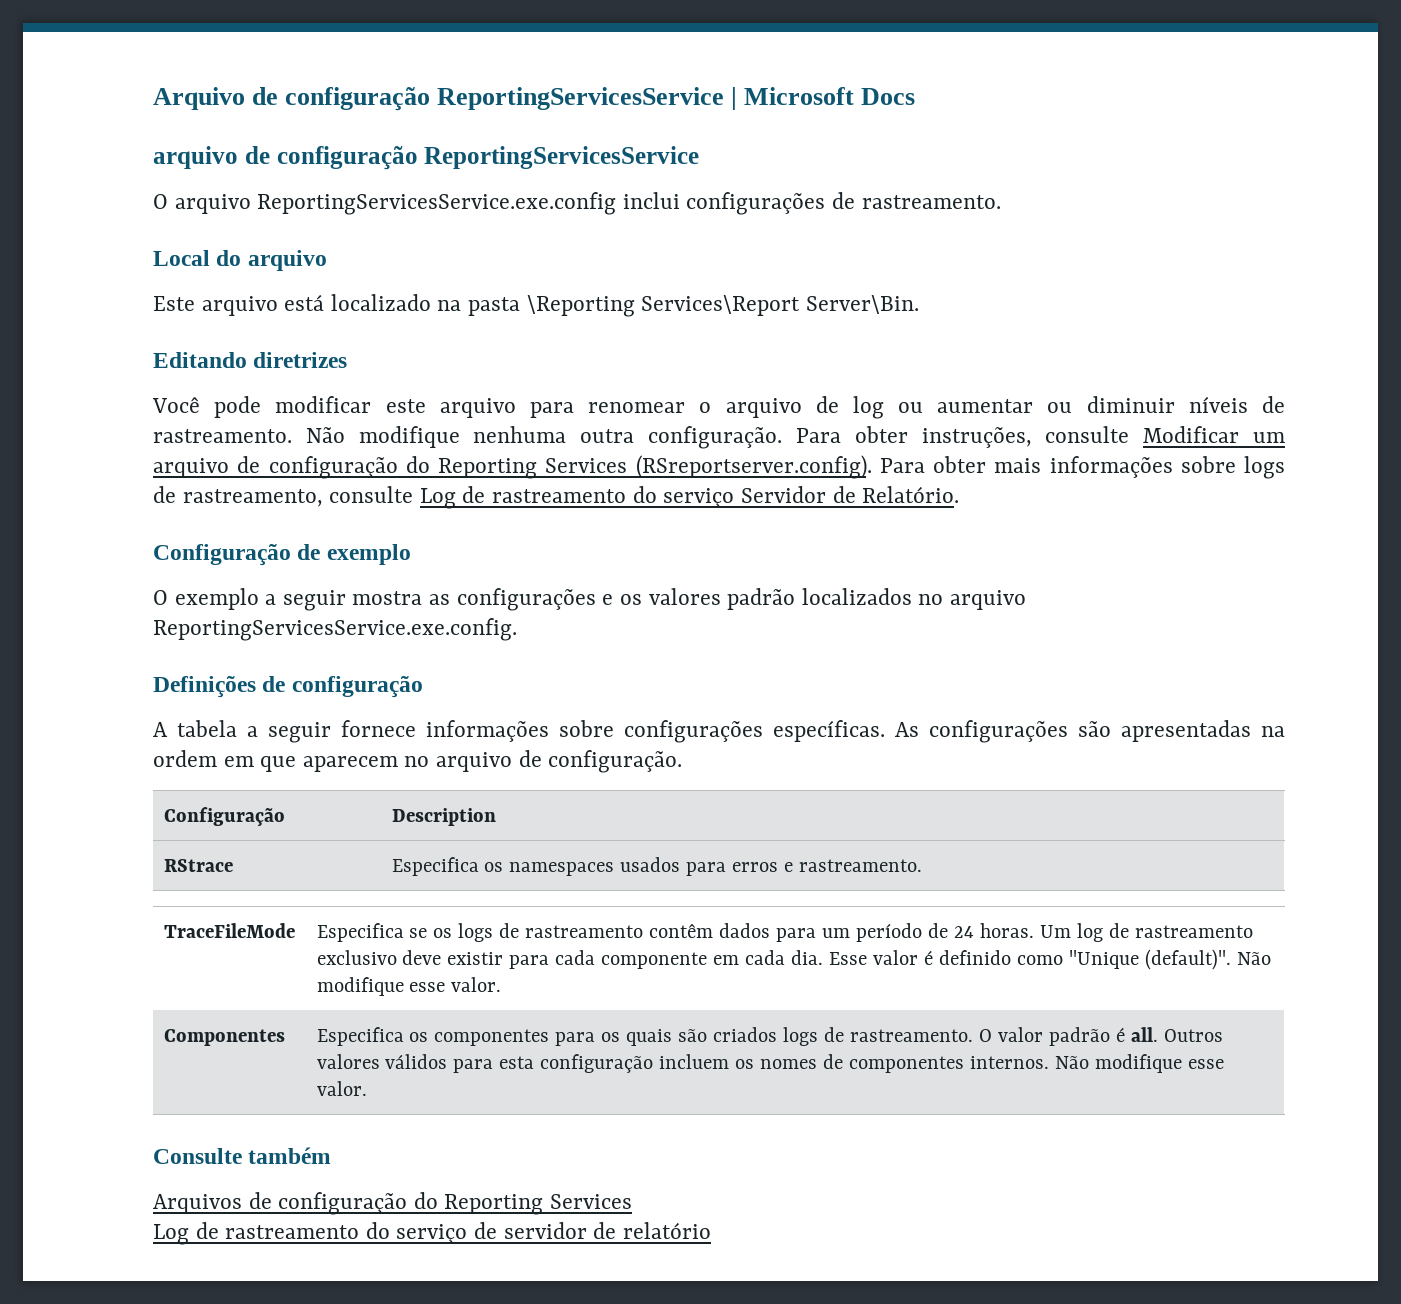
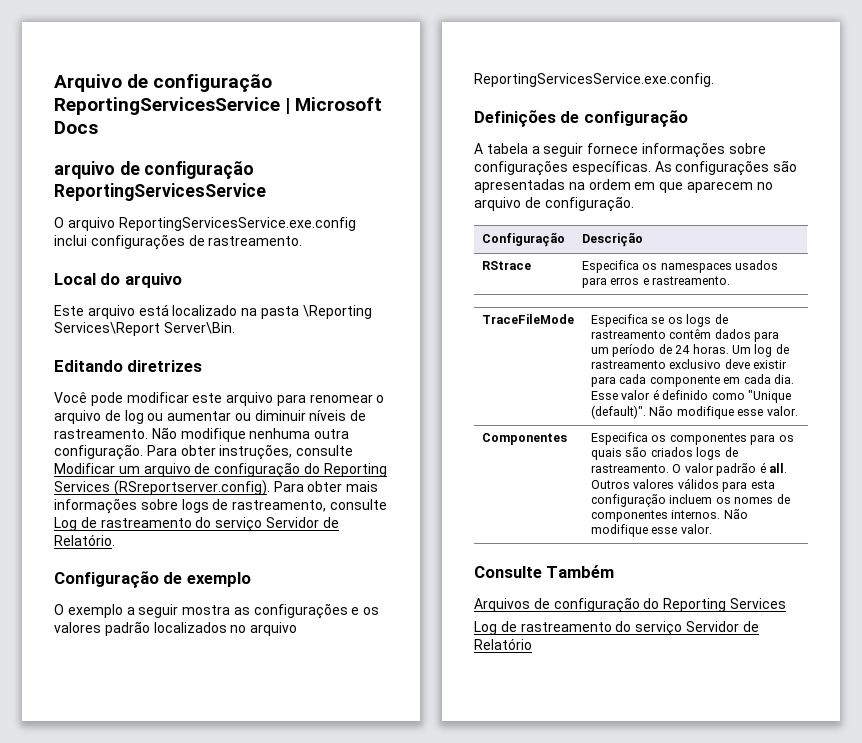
- Configuração | Description
+ Configuração | Descrição
- Consulte também
+ Consulte Também
- Log de rastreamento do serviço de servidor de relatório
+ Log de rastreamento do serviço Servidor de Relatório

